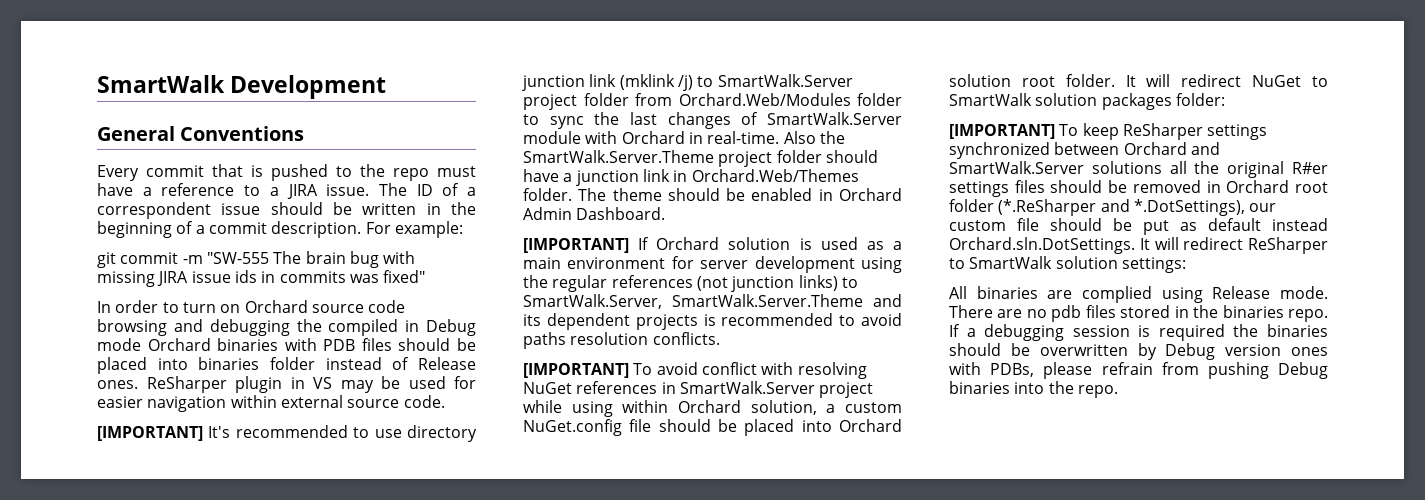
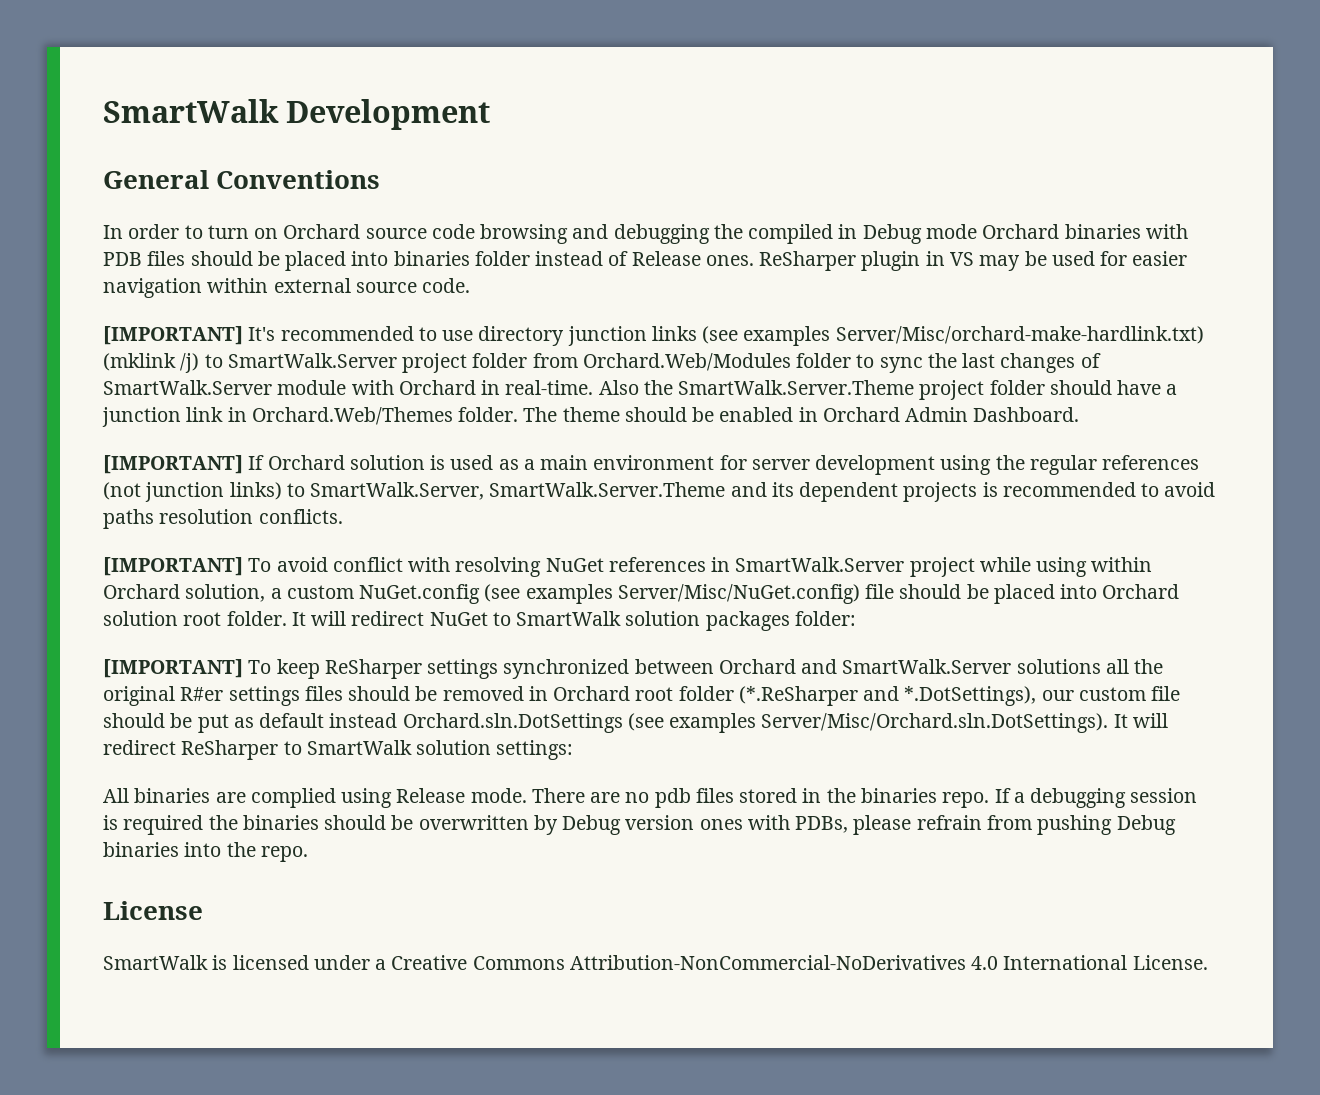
- Every commit that is pushed to the repo must have a reference to a JIRA issue. The ID of a correspondent issue should be written in the beginning of a commit description. For example:
- git commit -m "SW-555 The brain bug with missing JIRA issue ids in commits was fixed"
- [IMPORTANT] It's recommended to use directory junction link (mklink /j) to SmartWalk.Server project folder from Orchard.Web/Modules folder to sync the last changes of SmartWalk.Server module with Orchard in real-time.
+ [IMPORTANT] It's recommended to use directory junction links (see examples Server/Misc/orchard-make-hardlink.txt) (mklink /j) to SmartWalk.Server project folder from Orchard.Web/Modules folder to sync the last changes of SmartWalk.Server module with Orchard in real-time.
- [IMPORTANT] To avoid conflict with resolving NuGet references in SmartWalk.Server project while using within Orchard solution, a custom NuGet.config file should be placed into Orchard solution root folder.
+ [IMPORTANT] To avoid conflict with resolving NuGet references in SmartWalk.Server project while using within Orchard solution, a custom NuGet.config (see examples Server/Misc/NuGet.config) file should be placed into Orchard solution root folder.
- [IMPORTANT] To keep ReSharper settings synchronized between Orchard and SmartWalk.Server solutions all the original R#er settings files should be removed in Orchard root folder (*.ReSharper and *.DotSettings), our custom file should be put as default instead Orchard.sln.DotSettings. It will redirect ReSharper to SmartWalk solution settings:
+ [IMPORTANT] To keep ReSharper settings synchronized between Orchard and SmartWalk.Server solutions all the original R#er settings files should be removed in Orchard root folder (*.ReSharper and *.DotSettings), our custom file should be put as default instead Orchard.sln.DotSettings (see examples Server/Misc/Orchard.sln.DotSettings). It will redirect ReSharper to SmartWalk solution settings:
+ License
+ SmartWalk is licensed under a Creative Commons Attribution-NonCommercial-NoDerivatives 4.0 International License.

